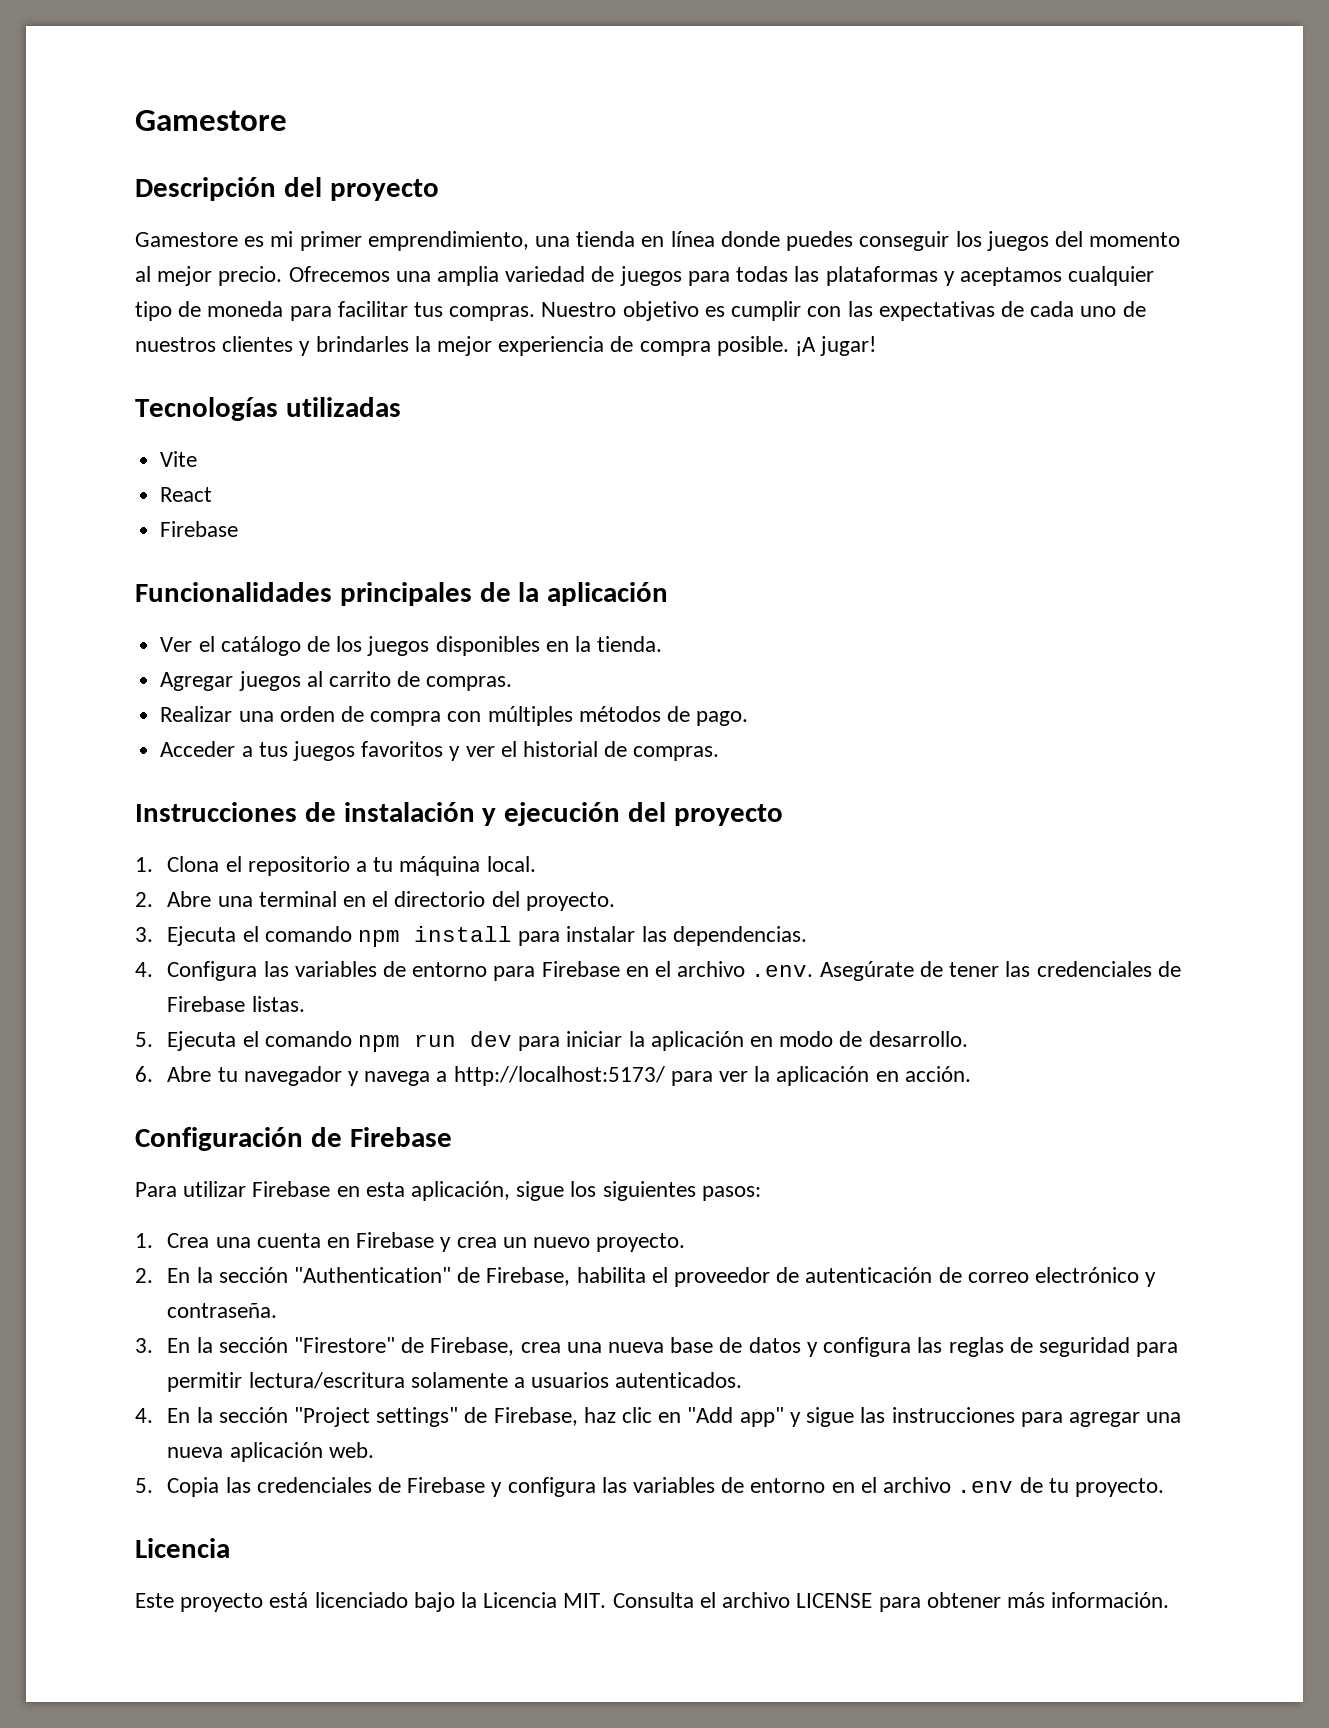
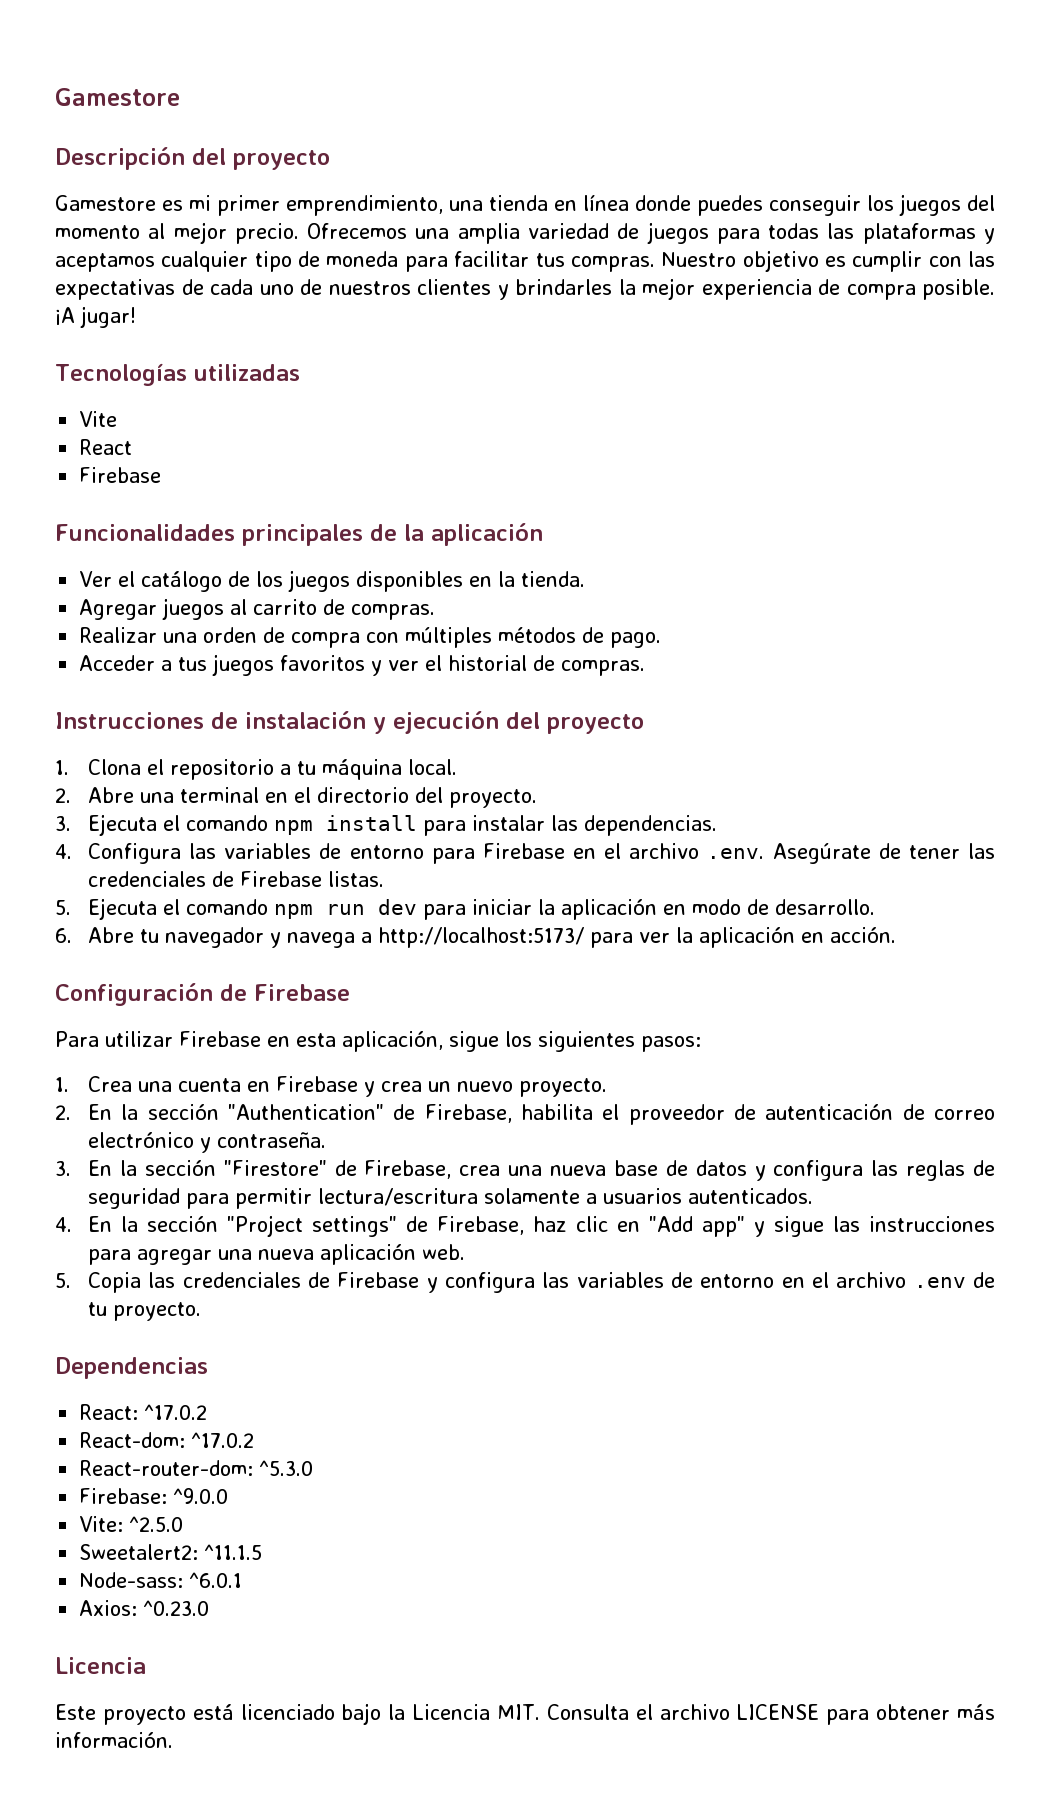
+ Dependencias
+ React: ^17.0.2
+ React-dom: ^17.0.2
+ React-router-dom: ^5.3.0
+ Firebase: ^9.0.0
+ Vite: ^2.5.0
+ Sweetalert2: ^11.1.5
+ Node-sass: ^6.0.1
+ Axios: ^0.23.0

